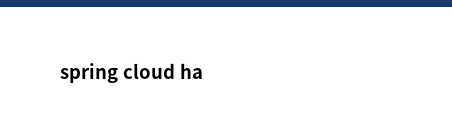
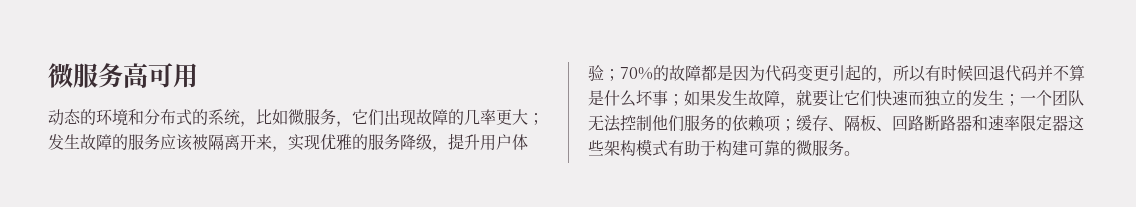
- spring cloud ha
+ 微服务高可用
+ 动态的环境和分布式的系统，比如微服务，它们出现故障的几率更大；发生故障的服务应该被隔离开来，实现优雅的服务降级，提升用户体验；70%的故障都是因为代码变更引起的，所以有时候回退代码并不算是什么坏事；如果发生故障，就要让它们快速而独立的发生；一个团队无法控制他们服务的依赖项；缓存、隔板、回路断路器和速率限定器这些架构模式有助于构建可靠的微服务。

